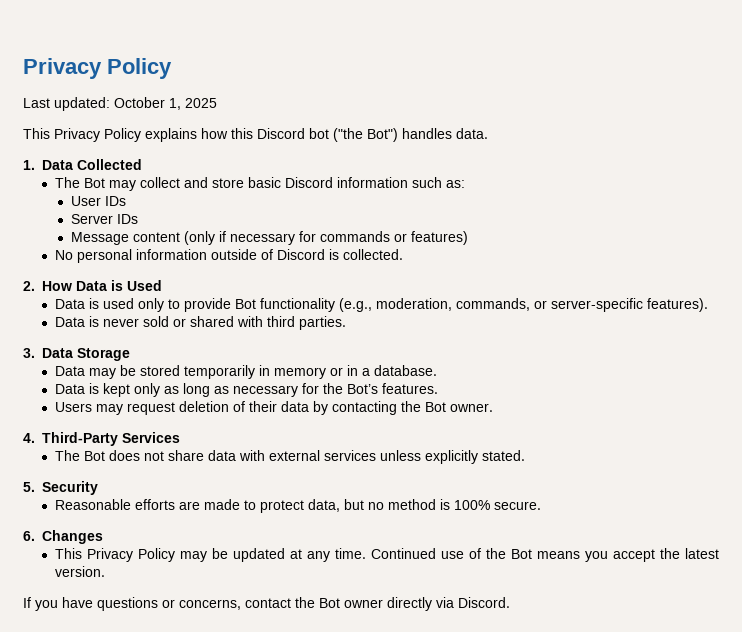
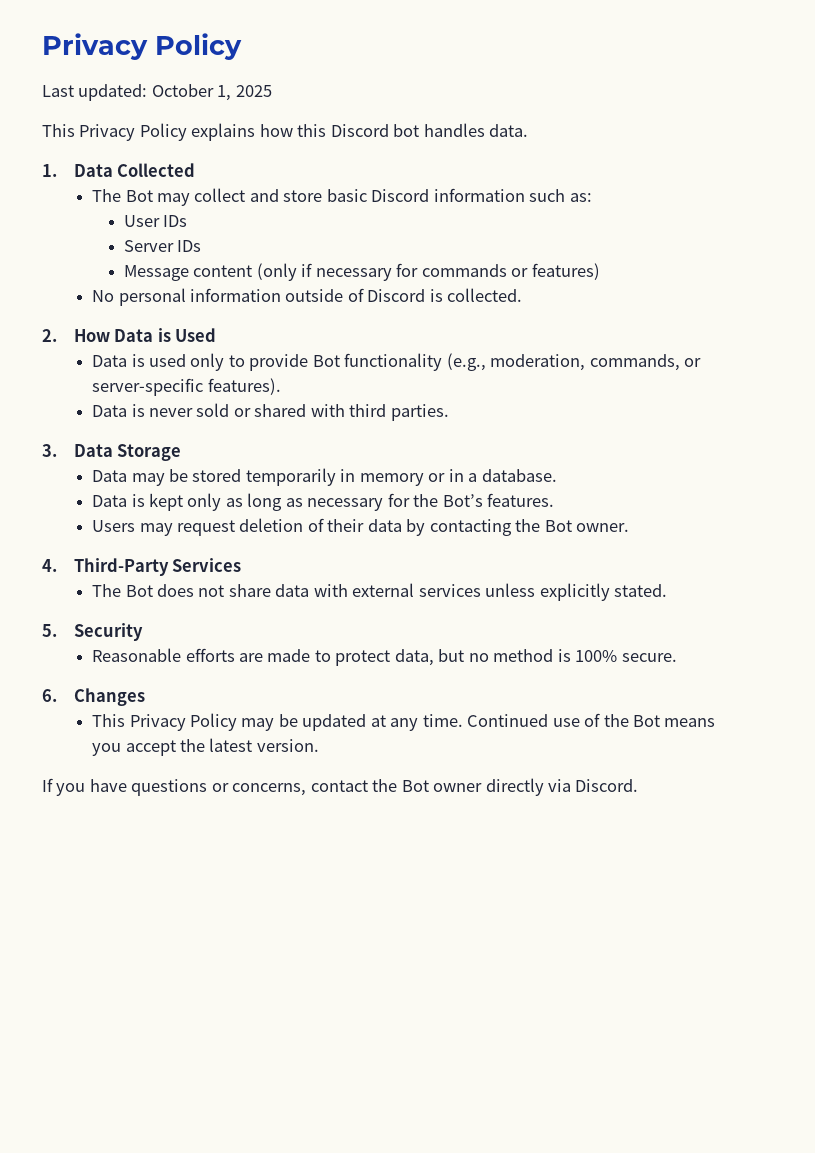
- This Privacy Policy explains how this Discord bot ("the Bot") handles data.
+ This Privacy Policy explains how this Discord bot handles data.

